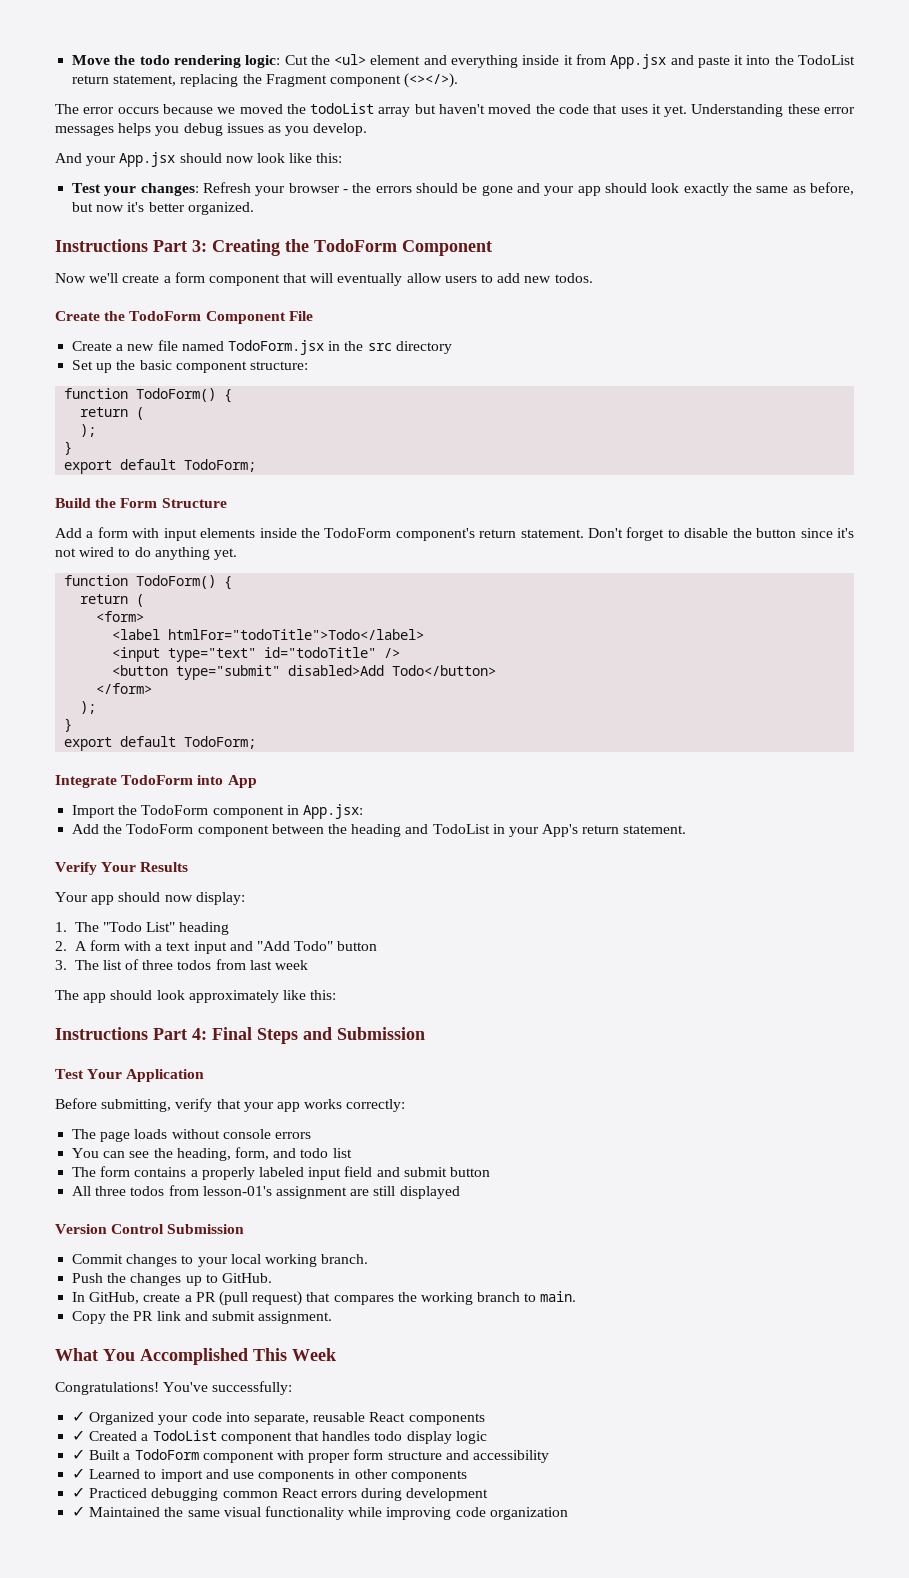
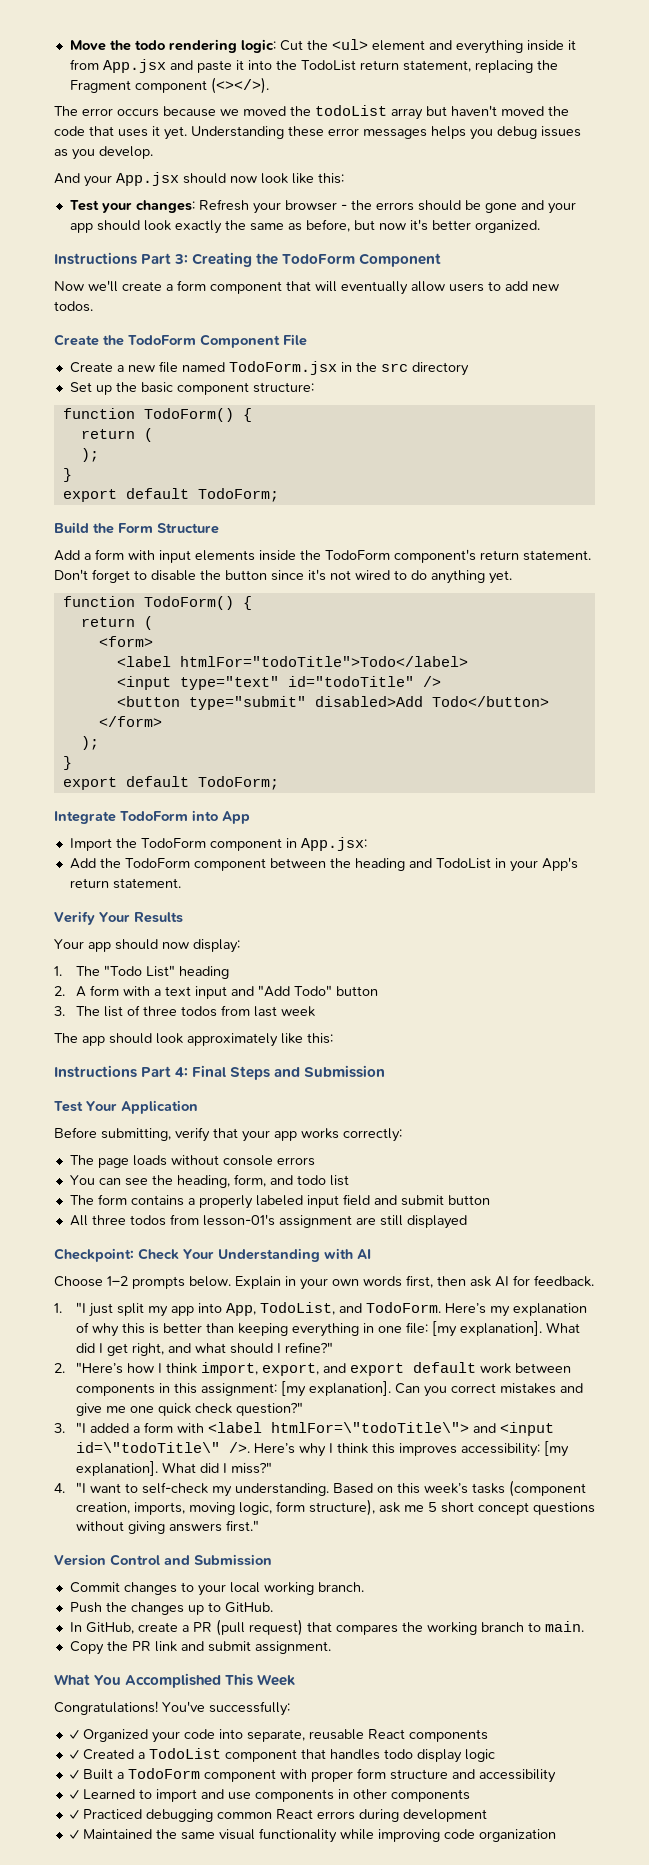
+ Checkpoint: Check Your Understanding with AI
+ Choose 1–2 prompts below. Explain in your own words first, then ask AI for feedback.
+ 1. "I just split my app into App, TodoList, and TodoForm. Here’s my explanation of why this is better than keeping everything in one file: [my explanation]. What did I get right, and what should I refine?"
+ 2. "Here’s how I think import, export, and export default work between components in this assignment: [my explanation]. Can you correct mistakes and give me one quick check question?"
+ 3. "I added a form with <label htmlFor=\"todoTitle\"> and <input id=\"todoTitle\" />. Here’s why I think this improves accessibility: [my explanation]. What did I miss?"
+ 4. "I want to self-check my understanding. Based on this week’s tasks (component creation, imports, moving logic, form structure), ask me 5 short concept questions without giving answers first."
- Version Control Submission
+ Version Control and Submission

